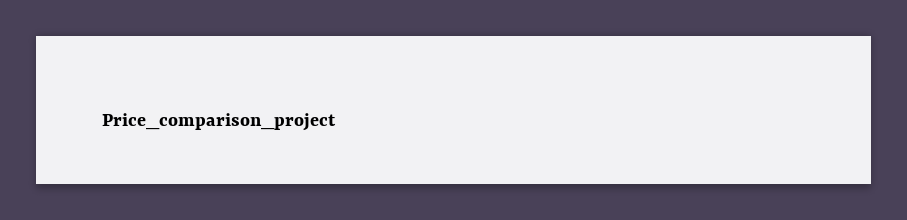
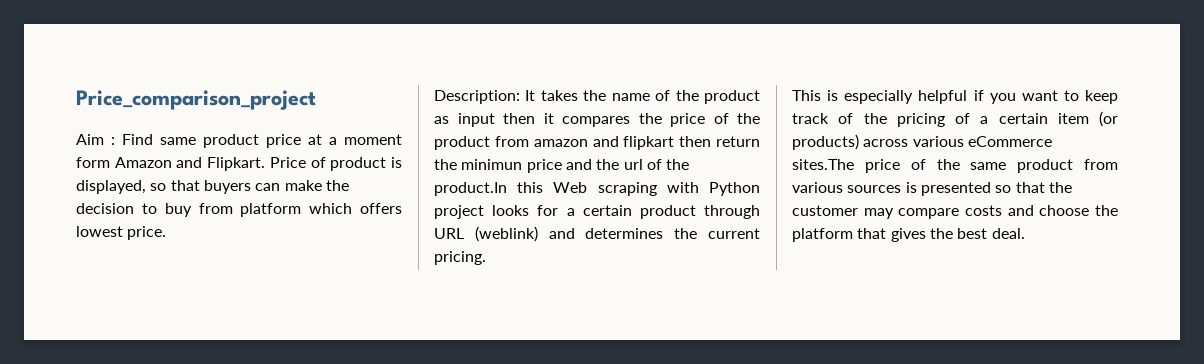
+ Aim : Find same product price at a moment form Amazon and Flipkart. Price of product is displayed, so that buyers can make the decision to buy from platform which offers lowest price.
+ Description: It takes the name of the product as input then it compares the price of the product from amazon and flipkart then return the minimun price and the url of the product.In this Web scraping with Python project looks for a certain product through URL (weblink) and determines the current pricing.
+ This is especially helpful if you want to keep track of the pricing of a certain item (or products) across various eCommerce sites.The price of the same product from various sources is presented so that the customer may compare costs and choose the platform that gives the best deal.

